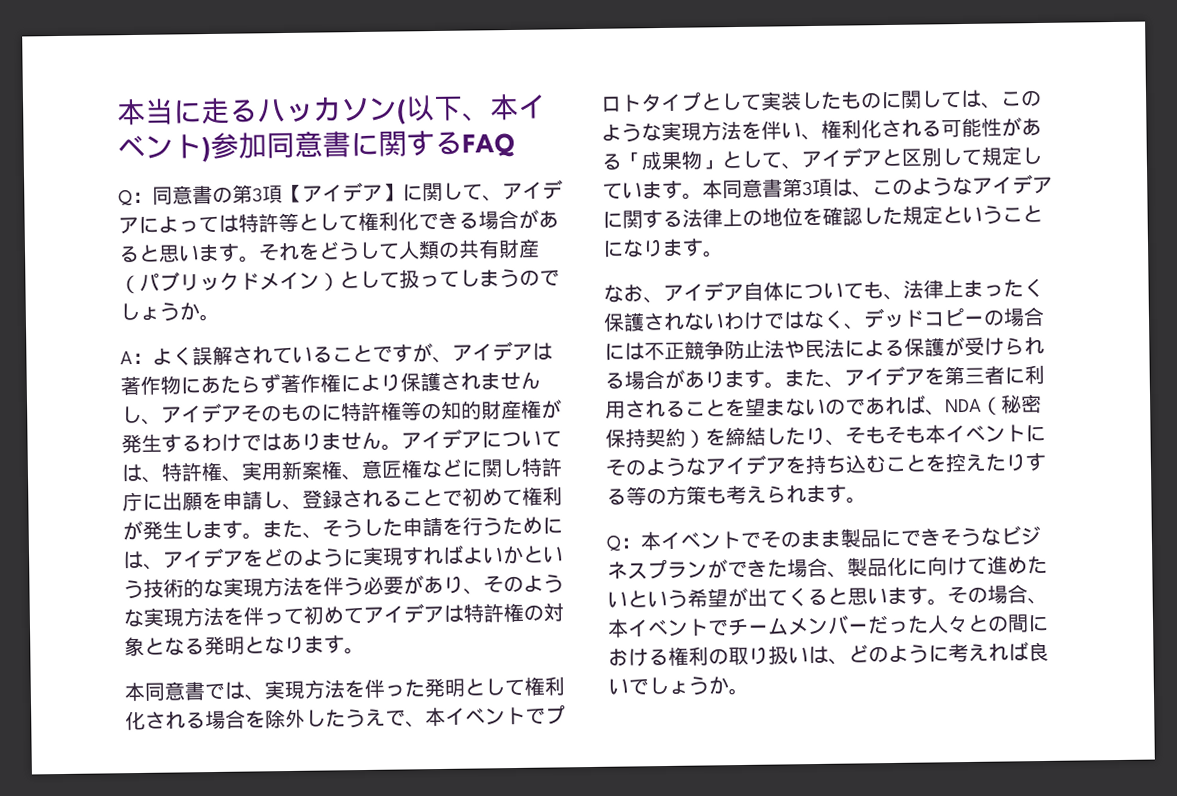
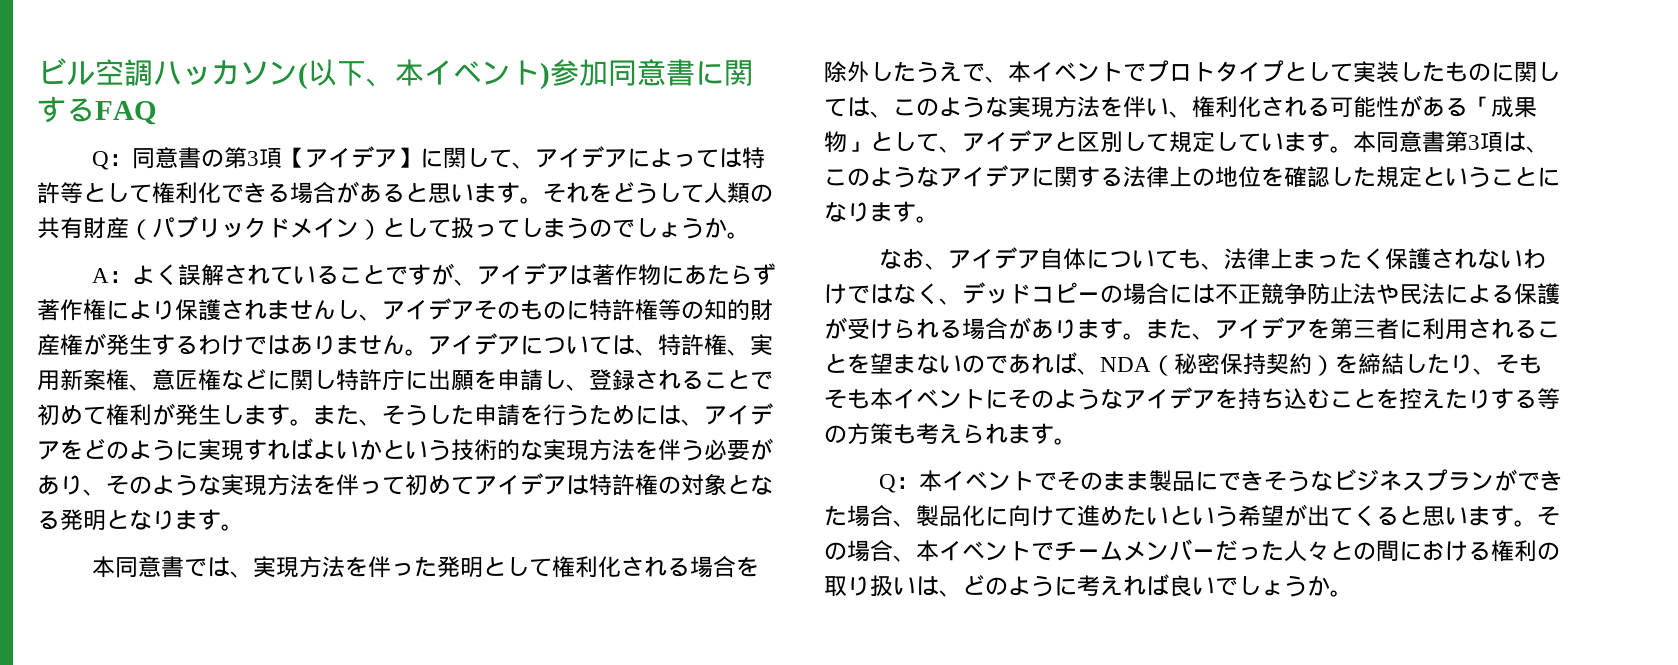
- 本当に走るハッカソン(以下、本イベント)参加同意書に関するFAQ
+ ビル空調ハッカソン(以下、本イベント)参加同意書に関するFAQ

